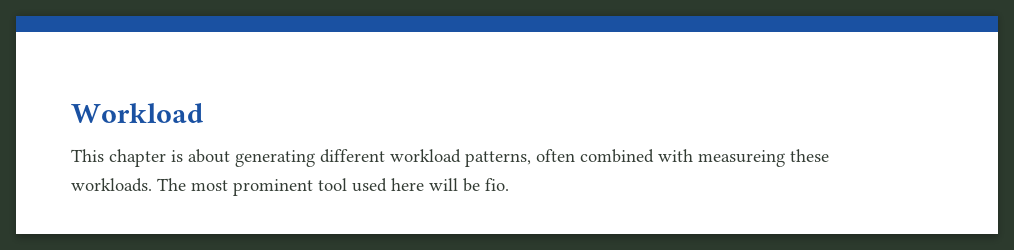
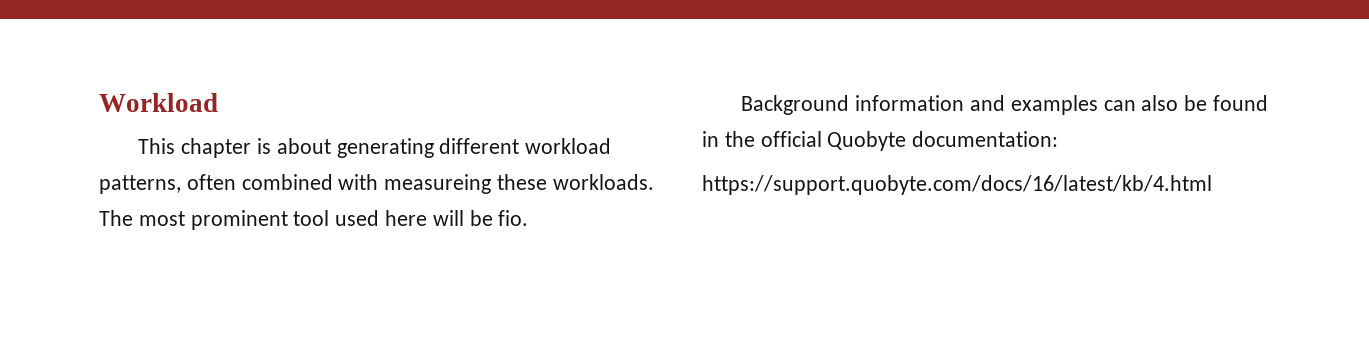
+ Background information and examples can also be found in the official Quobyte documentation:
+ https://support.quobyte.com/docs/16/latest/kb/4.html

